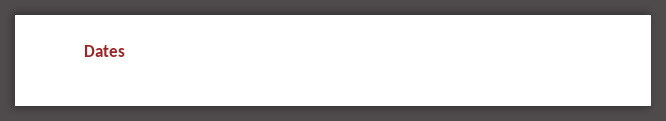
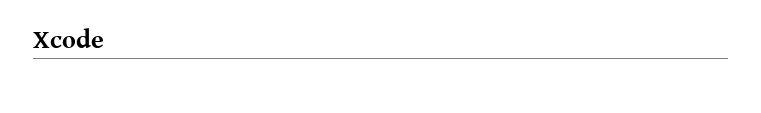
- Dates
+ Xcode

